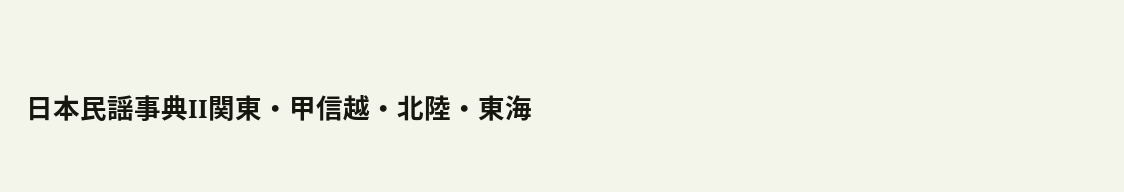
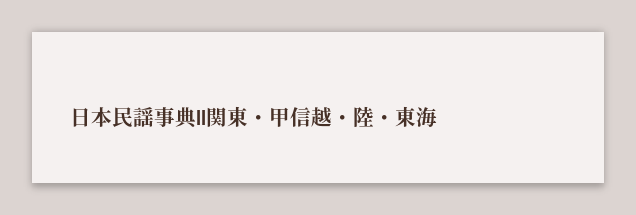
- 日本民謡事典II関東・甲信越・北陸・東海
+ 日本民謡事典II関東・甲信越・陸・東海

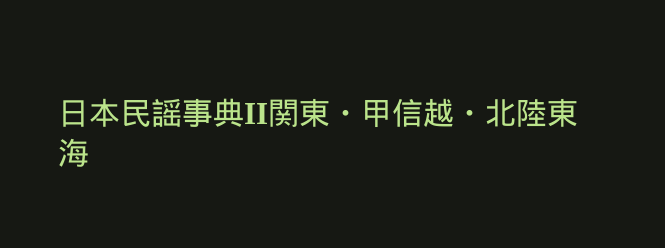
- 日本民謡事典II関東・甲信越・陸・東海
+ 日本民謡事典II関東・甲信越・北陸東海

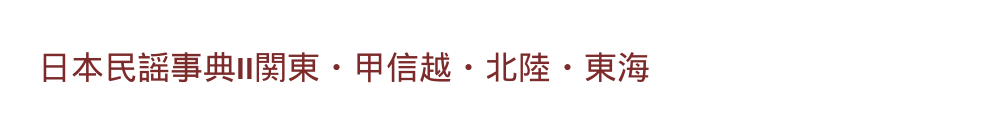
- 日本民謡事典II関東・甲信越・北陸東海
+ 日本民謡事典II関東・甲信越・北陸・東海

